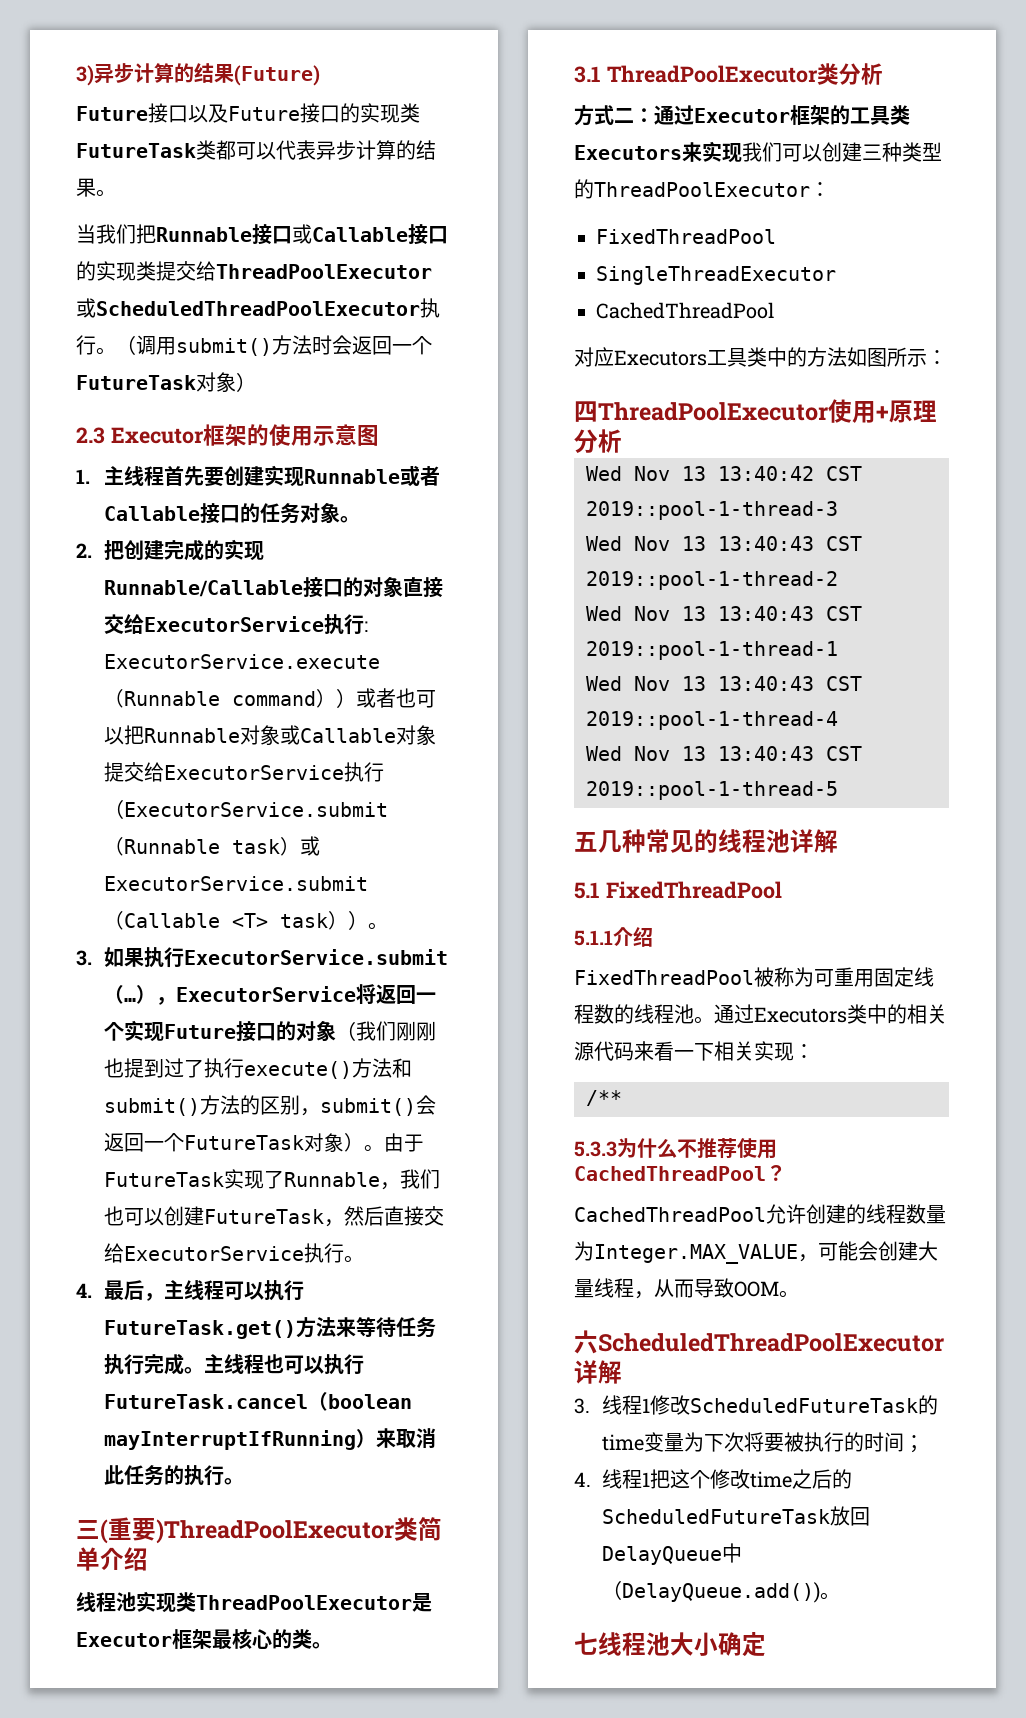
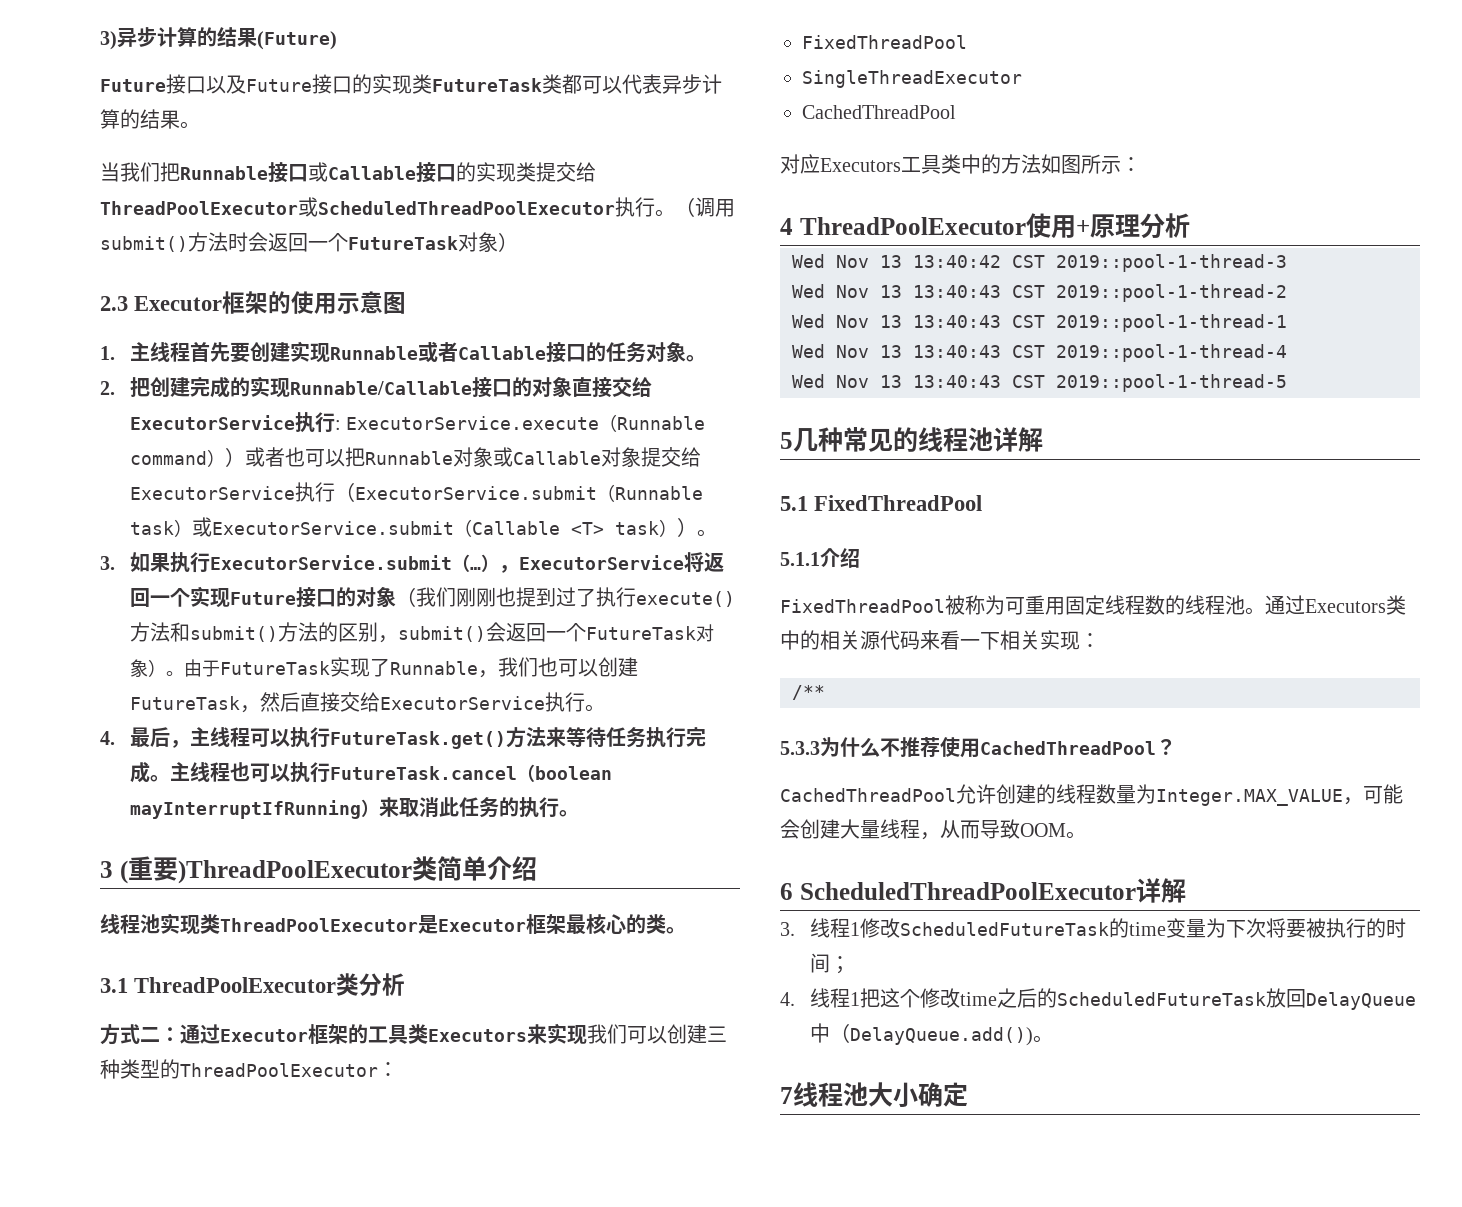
- 三(重要)ThreadPoolExecutor类简单介绍
+ 3 (重要)ThreadPoolExecutor类简单介绍
- 四ThreadPoolExecutor使用+原理分析
+ 4 ThreadPoolExecutor使用+原理分析
- 五几种常见的线程池详解
+ 5几种常见的线程池详解
- 六ScheduledThreadPoolExecutor详解
+ 6 ScheduledThreadPoolExecutor详解
- 七线程池大小确定
+ 7线程池大小确定

